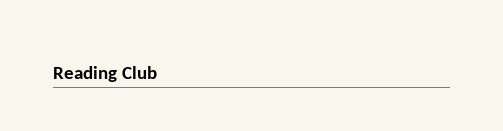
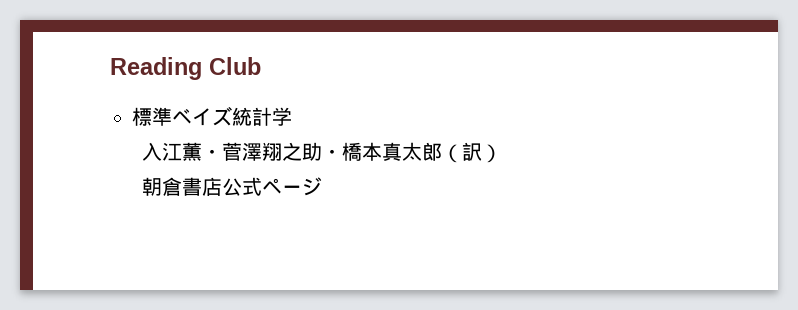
+ 標準ベイズ統計学
+ 入江薫・菅澤翔之助・橋本真太郎（訳）
+ 朝倉書店公式ページ

